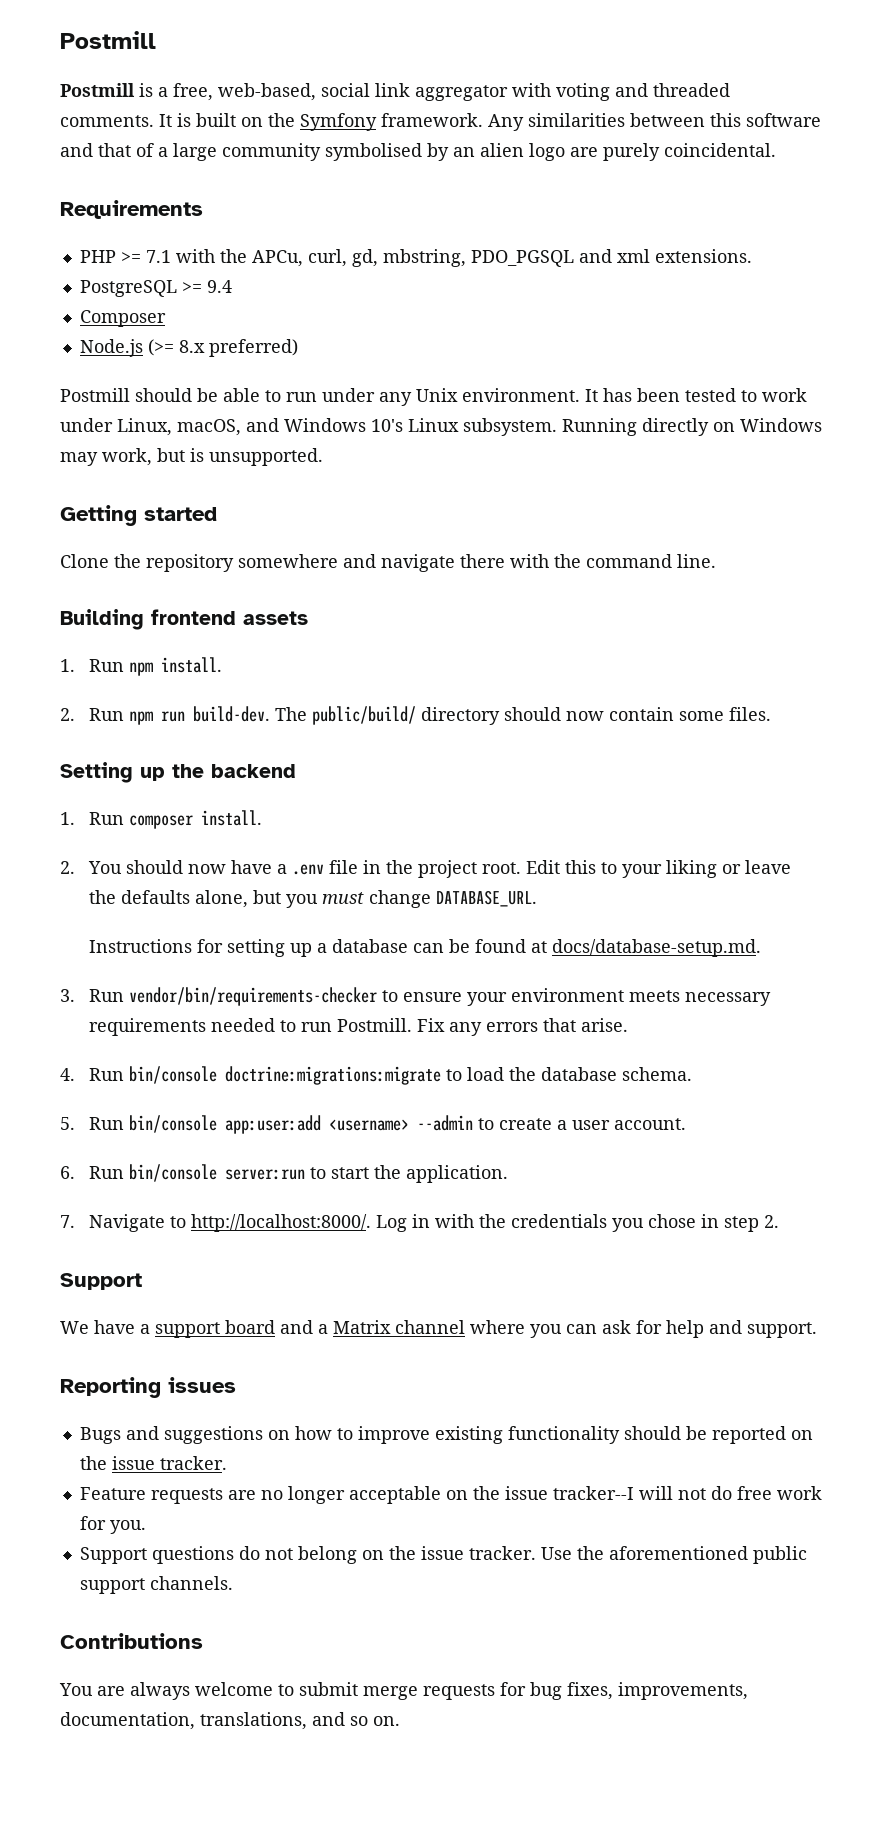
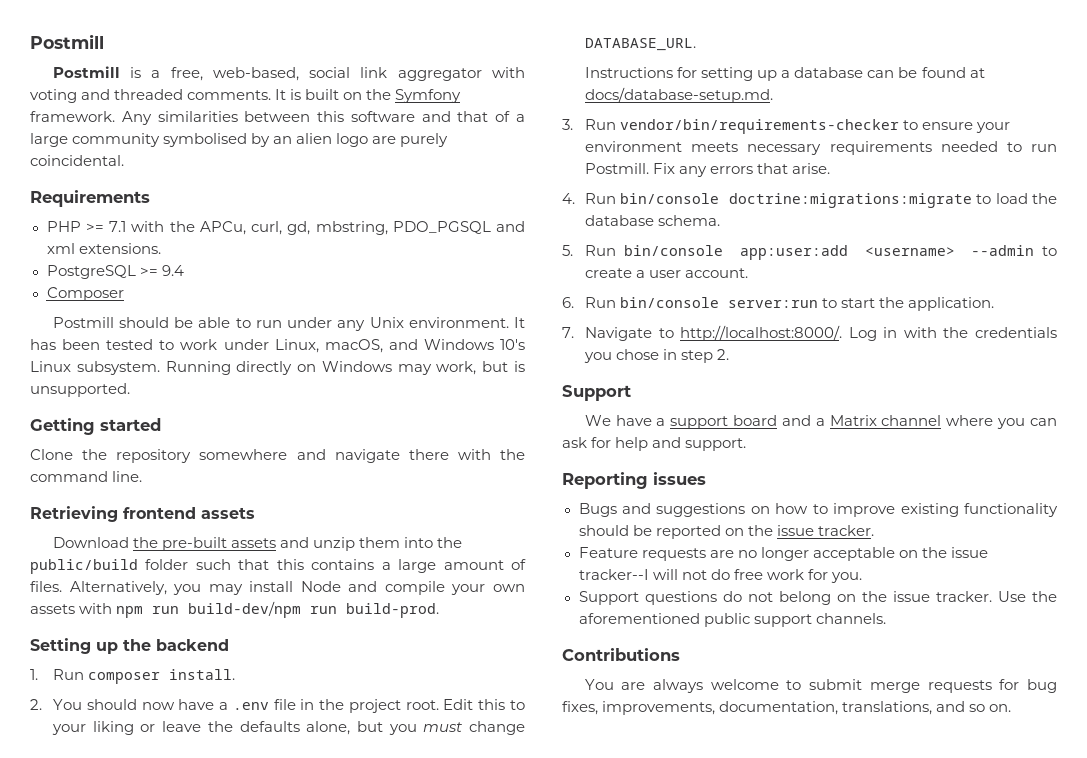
- Node.js (>= 8.x preferred)
- Building frontend assets
+ Retrieving frontend assets
- 1. Run npm install.
- 2. Run npm run build-dev. The public/build/ directory should now contain some files.
+ Download the pre-built assets and unzip them into the public/build folder such that this contains a large amount of files. Alternatively, you may install Node and compile your own assets with npm run build-dev/npm run build-prod.

